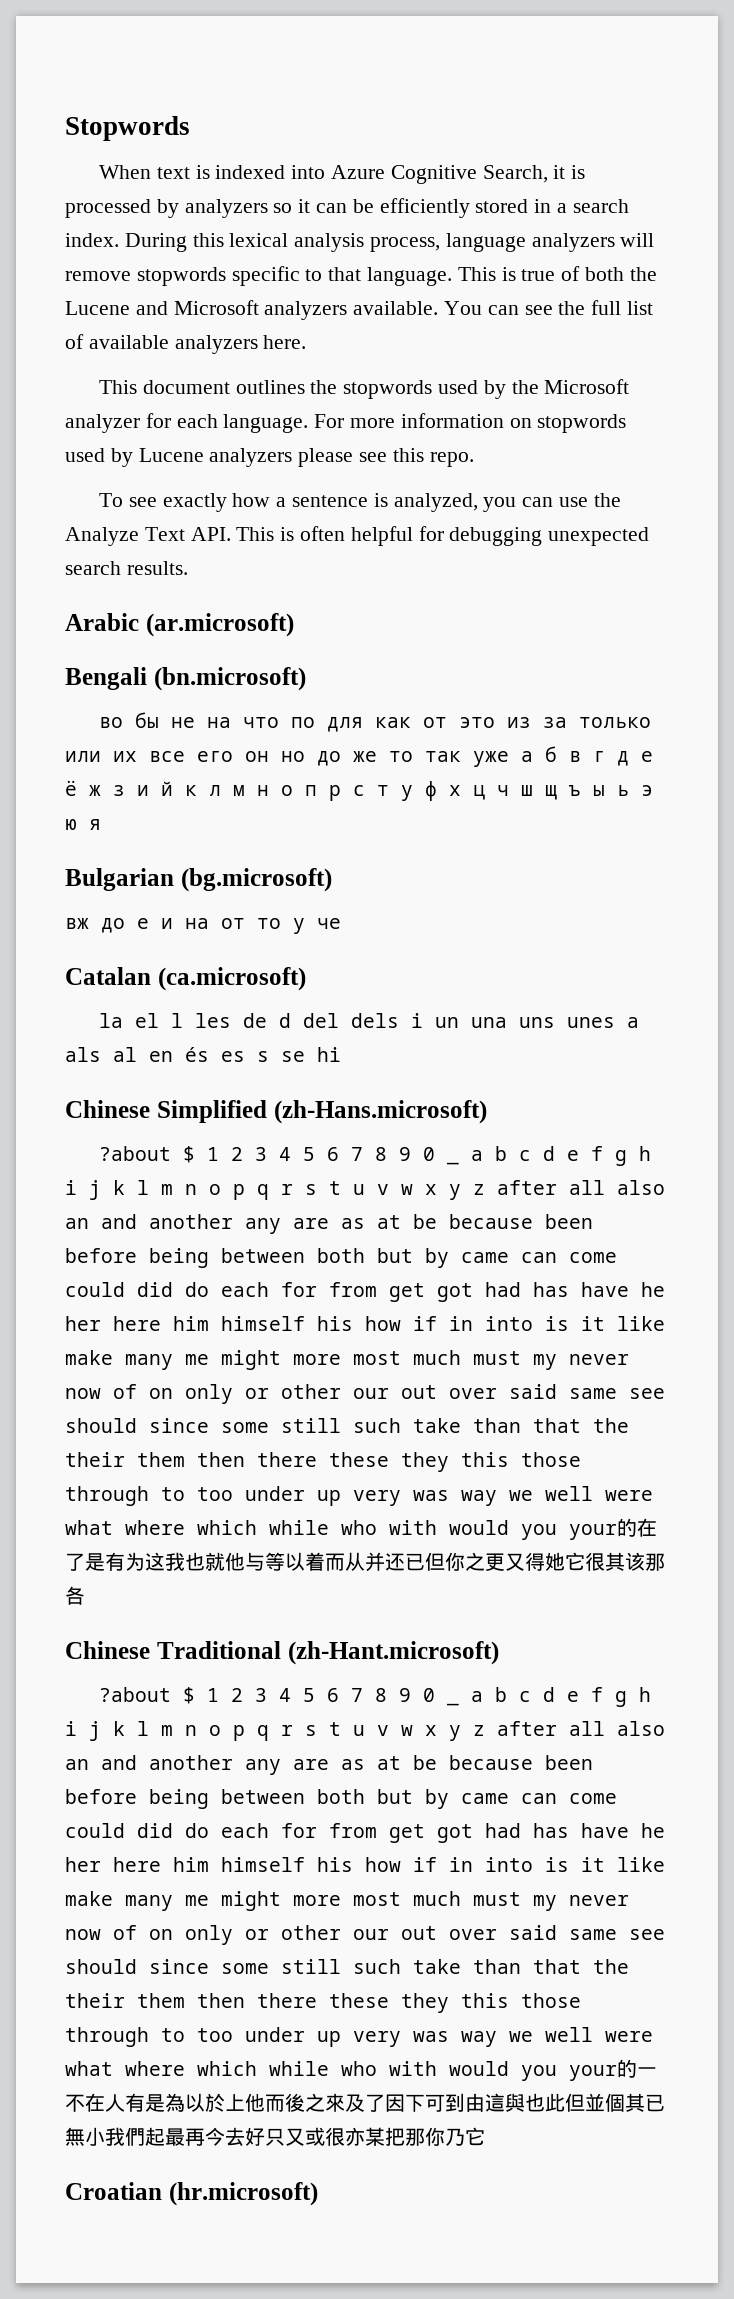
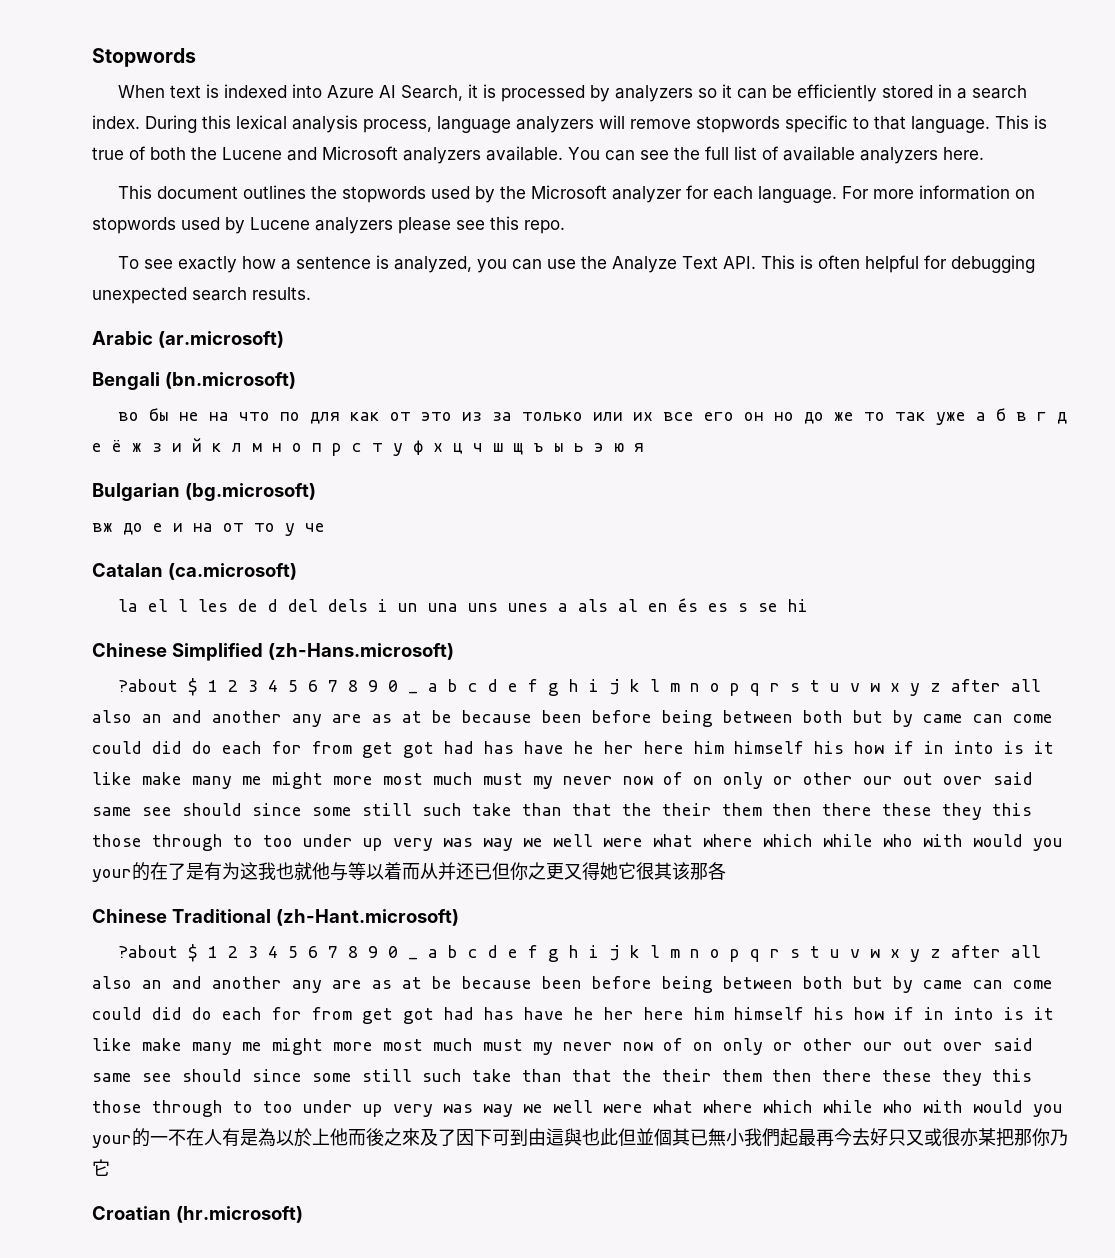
- When text is indexed into Azure Cognitive Search, it is processed by analyzers so it can be efficiently stored in a search index.
+ When text is indexed into Azure AI Search, it is processed by analyzers so it can be efficiently stored in a search index.

